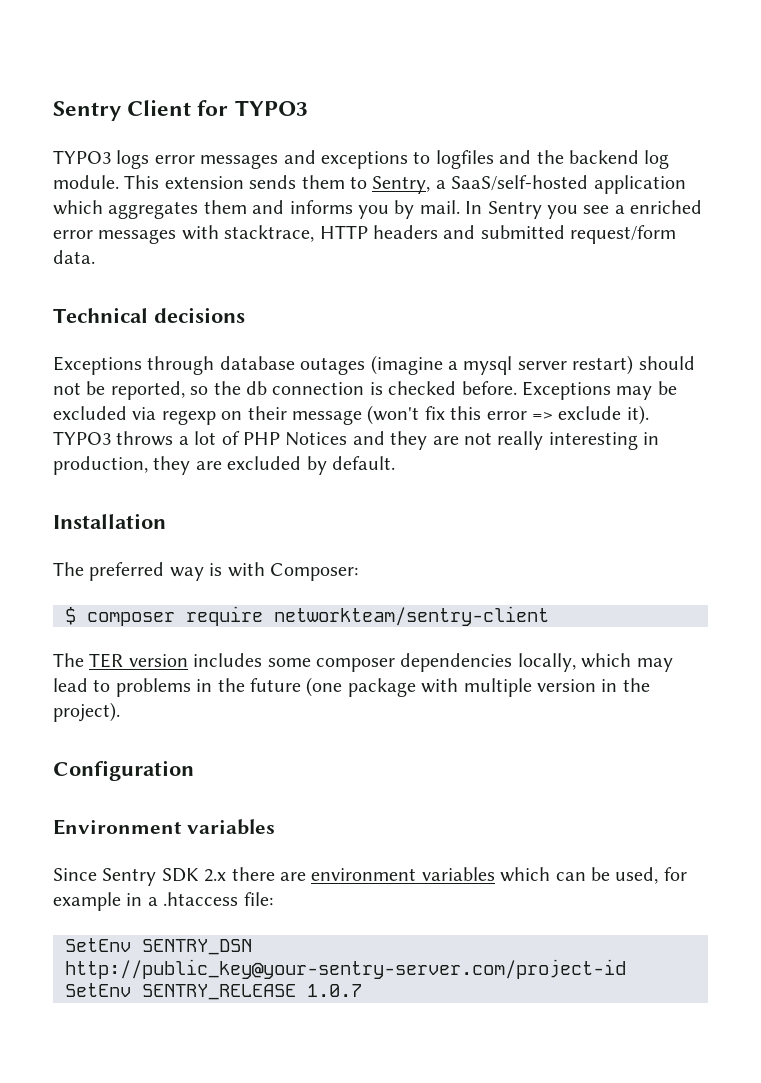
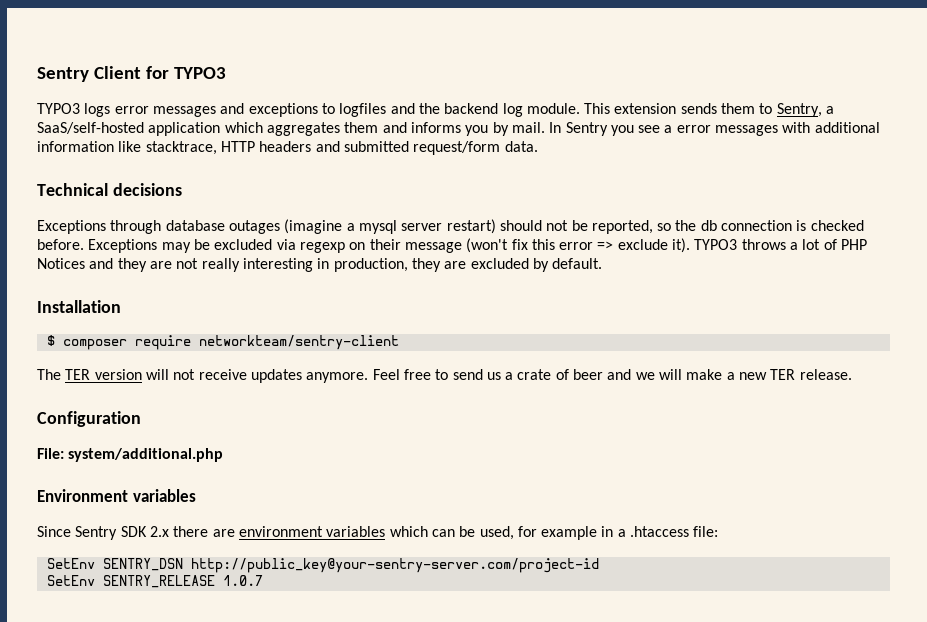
- In Sentry you see a enriched error messages with stacktrace, HTTP headers and submitted request/form data.
+ In Sentry you see a error messages with additional information like stacktrace, HTTP headers and submitted request/form data.
- The preferred way is with Composer:
- The TER version includes some composer dependencies locally, which may lead to problems in the future (one package with multiple version in the project).
+ The TER version will not receive updates anymore. Feel free to send us a crate of beer and we will make a new TER release.
+ File: system/additional.php

